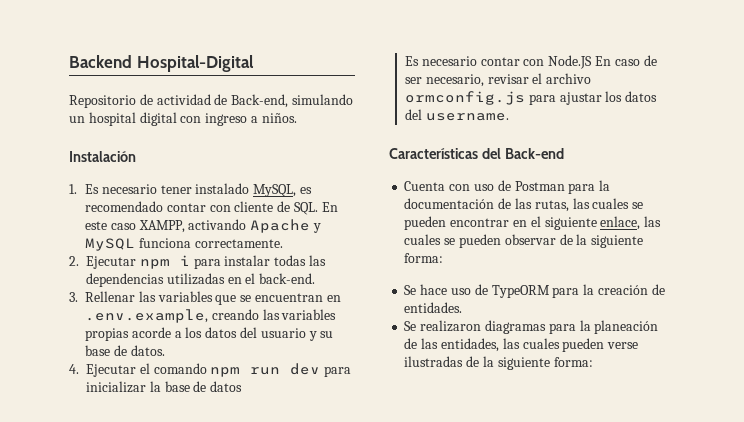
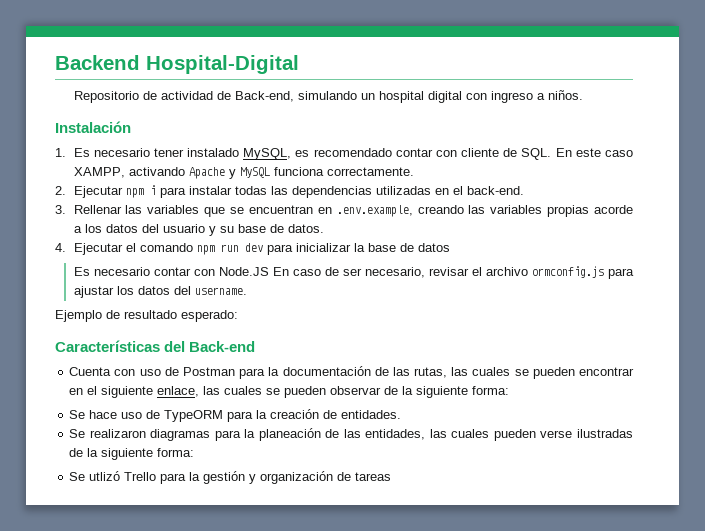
+ Ejemplo de resultado esperado:
+ Se utlizó Trello para la gestión y organización de tareas

